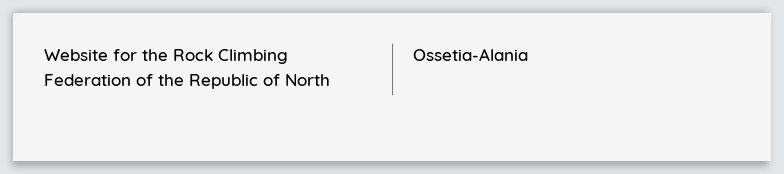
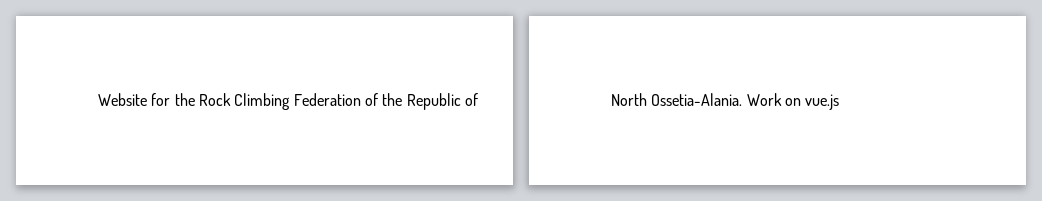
- Website for the Rock Climbing Federation of the Republic of North Ossetia-Alania
+ Website for the Rock Climbing Federation of the Republic of North Ossetia-Alania. Work on vue.js

